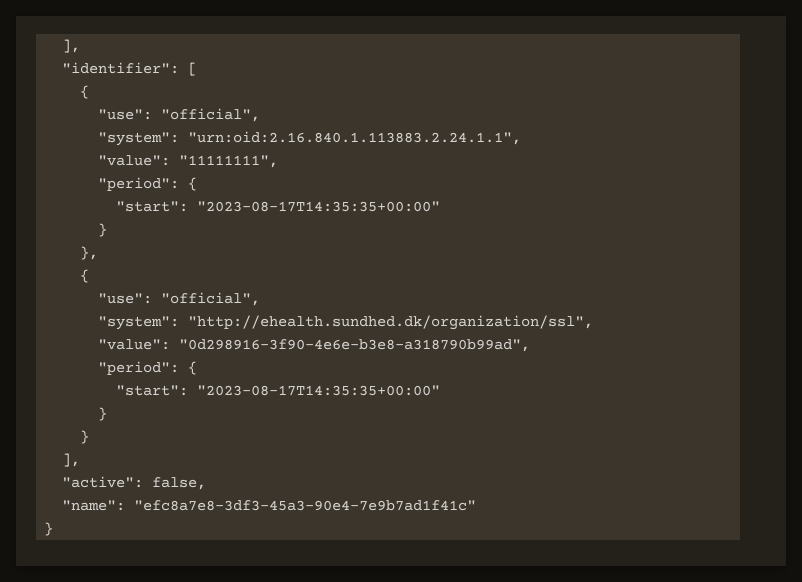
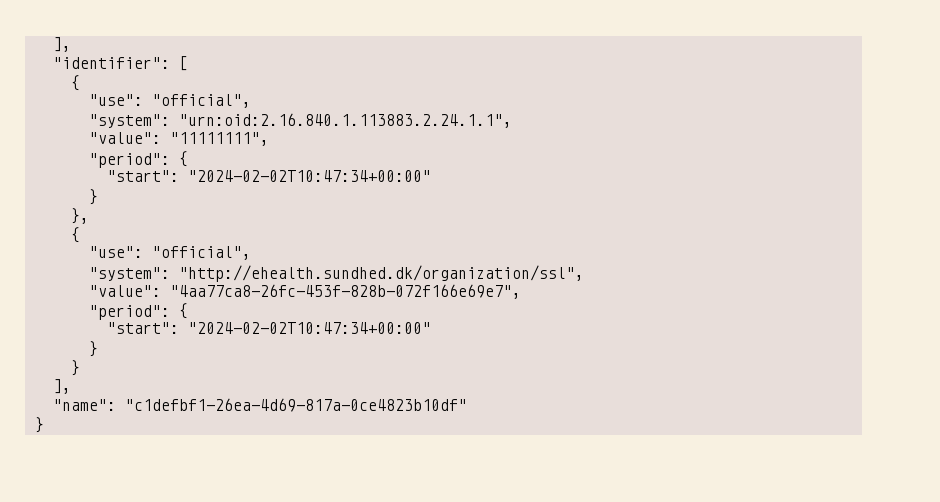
  "value": "11111111",
  "period": {
- "start": "2023-08-17T14:35:35+00:00"
+ "start": "2024-02-02T10:47:34+00:00"
- "value": "0d298916-3f90-4e6e-b3e8-a318790b99ad",
+ "value": "4aa77ca8-26fc-453f-828b-072f166e69e7",
  "period": {
- "start": "2023-08-17T14:35:35+00:00"
+ "start": "2024-02-02T10:47:34+00:00"
- "active": false,
- "name": "efc8a7e8-3df3-45a3-90e4-7e9b7ad1f41c"
+ "name": "c1defbf1-26ea-4d69-817a-0ce4823b10df"

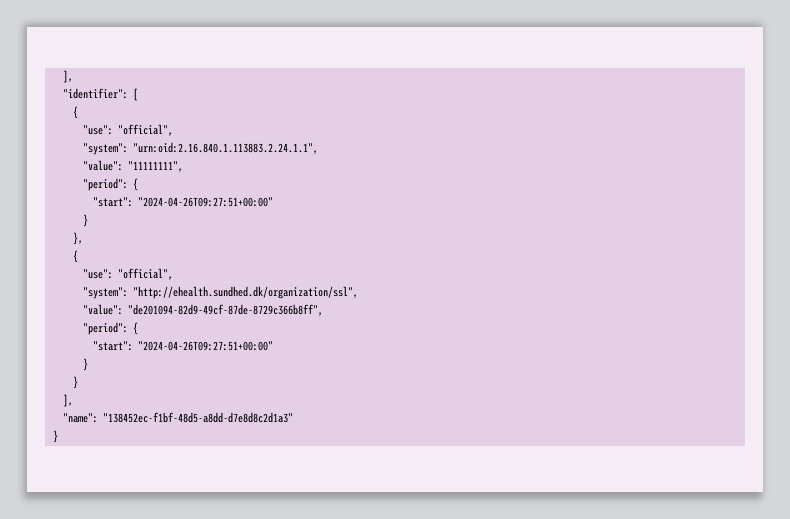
  "value": "11111111",
  "period": {
- "start": "2024-02-02T10:47:34+00:00"
+ "start": "2024-04-26T09:27:51+00:00"
- "value": "4aa77ca8-26fc-453f-828b-072f166e69e7",
+ "value": "de201094-82d9-49cf-87de-8729c366b8ff",
  "period": {
- "start": "2024-02-02T10:47:34+00:00"
+ "start": "2024-04-26T09:27:51+00:00"
- "name": "c1defbf1-26ea-4d69-817a-0ce4823b10df"
+ "name": "138452ec-f1bf-48d5-a8dd-d7e8d8c2d1a3"

